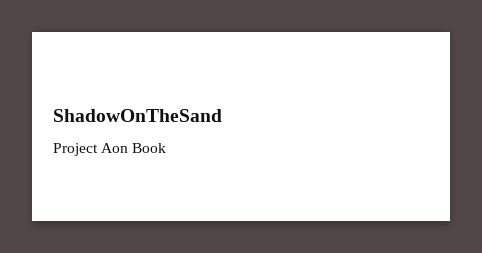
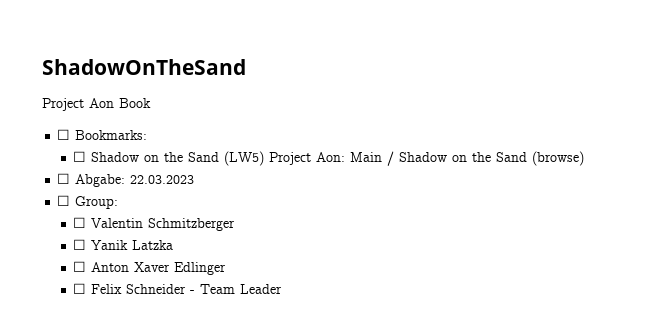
+ ☐ Bookmarks:
+ ☐ Shadow on the Sand (LW5) Project Aon: Main / Shadow on the Sand (browse)
+ ☐ Abgabe: 22.03.2023
+ ☐ Group:
+ ☐ Valentin Schmitzberger
+ ☐ Yanik Latzka
+ ☐ Anton Xaver Edlinger
+ ☐ Felix Schneider - Team Leader

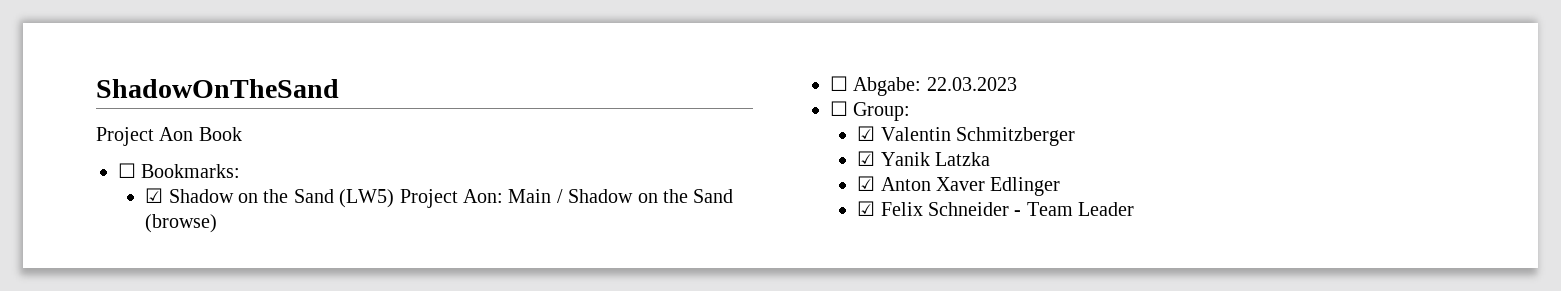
- ☐ Shadow on the Sand (LW5) Project Aon: Main / Shadow on the Sand (browse)
+ ☑ Shadow on the Sand (LW5) Project Aon: Main / Shadow on the Sand (browse)
- ☐ Valentin Schmitzberger
+ ☑ Valentin Schmitzberger
- ☐ Yanik Latzka
+ ☑ Yanik Latzka
- ☐ Anton Xaver Edlinger
+ ☑ Anton Xaver Edlinger
- ☐ Felix Schneider - Team Leader
+ ☑ Felix Schneider - Team Leader

